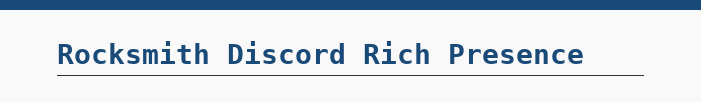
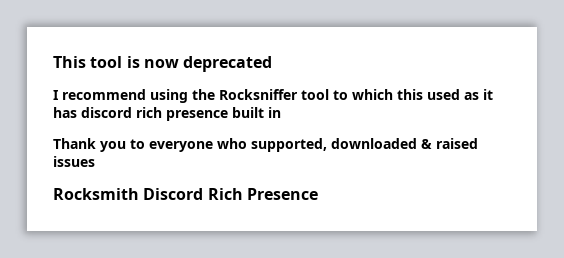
+ This tool is now deprecated
+ I recommend using the Rocksniffer tool to which this used as it has discord rich presence built in
+ Thank you to everyone who supported, downloaded & raised issues

